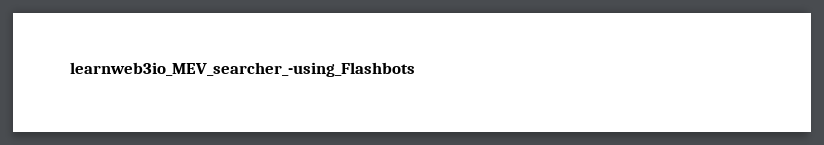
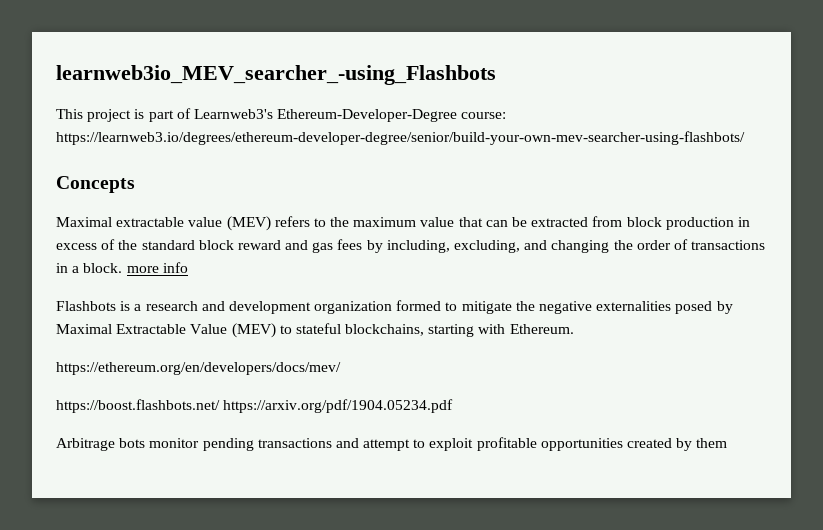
+ This project is part of Learnweb3's Ethereum-Developer-Degree course: https://learnweb3.io/degrees/ethereum-developer-degree/senior/build-your-own-mev-searcher-using-flashbots/
+ Concepts
+ Maximal extractable value (MEV) refers to the maximum value that can be extracted from block production in excess of the standard block reward and gas fees by including, excluding, and changing the order of transactions in a block. more info
+ Flashbots is a research and development organization formed to mitigate the negative externalities posed by Maximal Extractable Value (MEV) to stateful blockchains, starting with Ethereum.
+ https://ethereum.org/en/developers/docs/mev/
+ https://boost.flashbots.net/ https://arxiv.org/pdf/1904.05234.pdf
+ Arbitrage bots monitor pending transactions and attempt to exploit profitable opportunities created by them

